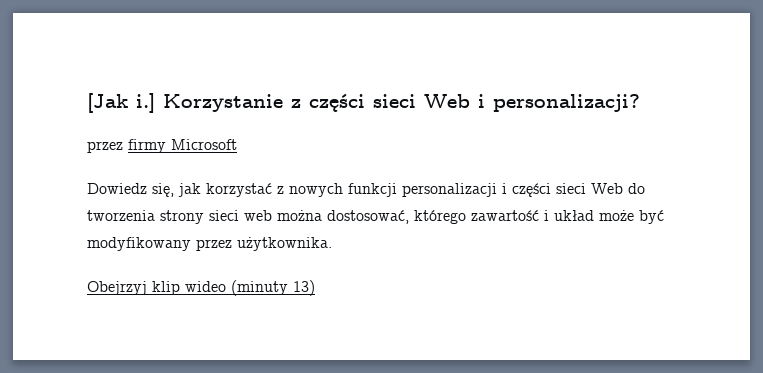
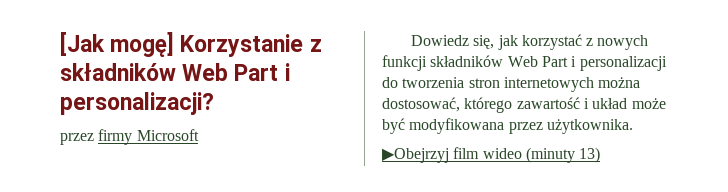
- [Jak i.] Korzystanie z części sieci Web i personalizacji?
+ [Jak mogę] Korzystanie z składników Web Part i personalizacji?
- Dowiedz się, jak korzystać z nowych funkcji personalizacji i części sieci Web do tworzenia strony sieci web można dostosować, którego zawartość i układ może być modyfikowany przez użytkownika.
+ Dowiedz się, jak korzystać z nowych funkcji składników Web Part i personalizacji do tworzenia stron internetowych można dostosować, którego zawartość i układ może być modyfikowana przez użytkownika.
- Obejrzyj klip wideo (minuty 13)
+ ▶Obejrzyj film wideo (minuty 13)

